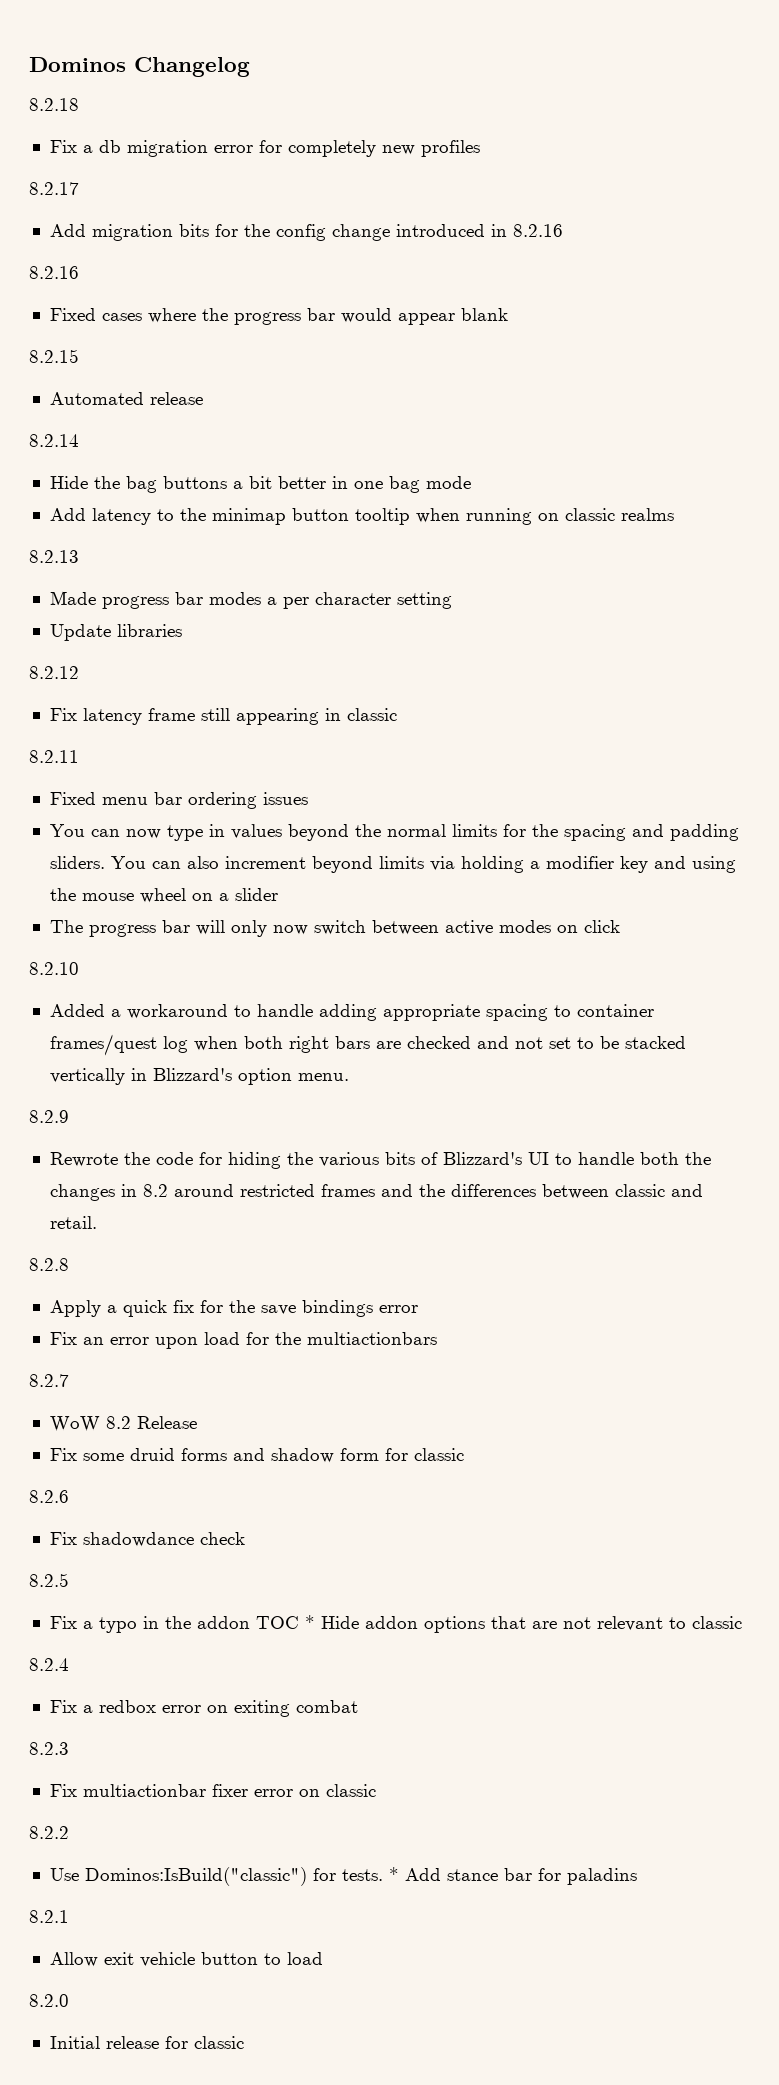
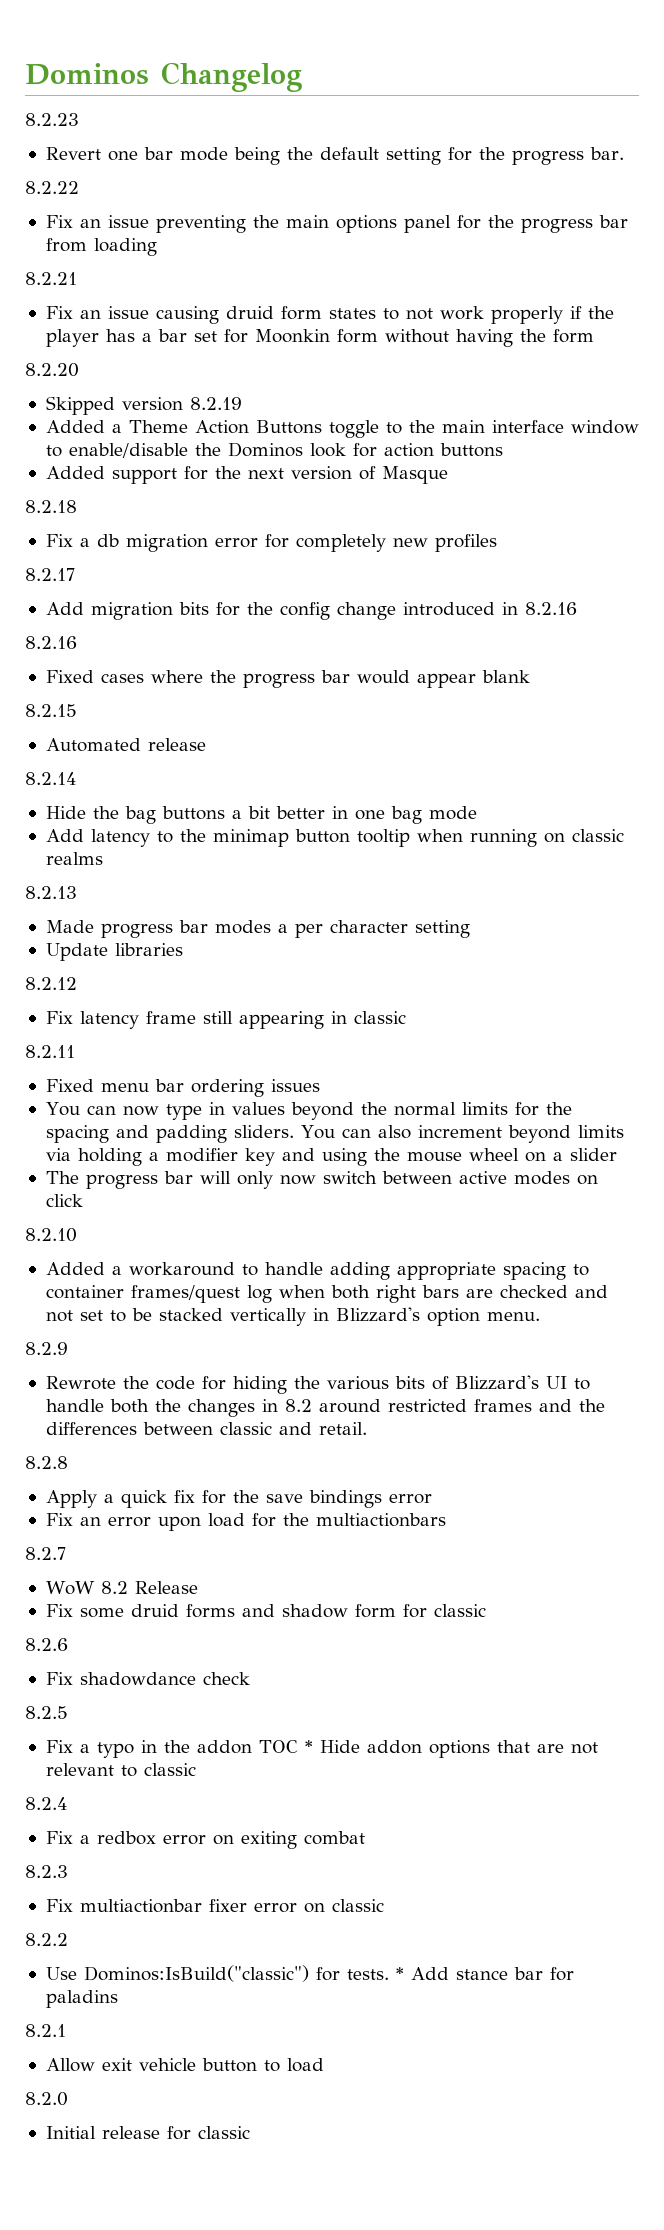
+ 8.2.23
+ Revert one bar mode being the default setting for the progress bar.
+ 8.2.22
+ Fix an issue preventing the main options panel for the progress bar from loading
+ 8.2.21
+ Fix an issue causing druid form states to not work properly if the player has a bar set for Moonkin form without having the form
+ 8.2.20
+ Skipped version 8.2.19
+ Added a Theme Action Buttons toggle to the main interface window to enable/disable the Dominos look for action buttons
+ Added support for the next version of Masque

